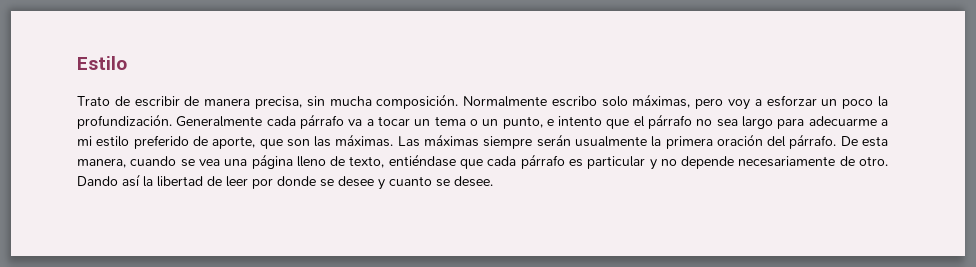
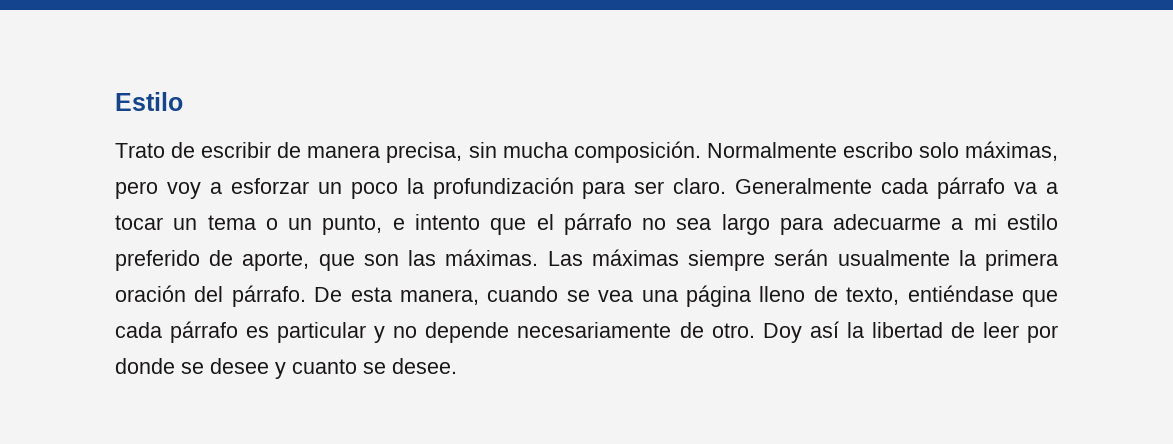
- Normalmente escribo solo máximas, pero voy a esforzar un poco la profundización.
+ Normalmente escribo solo máximas, pero voy a esforzar un poco la profundización para ser claro.
- Dando así la libertad de leer por donde se desee y cuanto se desee.
+ Doy así la libertad de leer por donde se desee y cuanto se desee.

